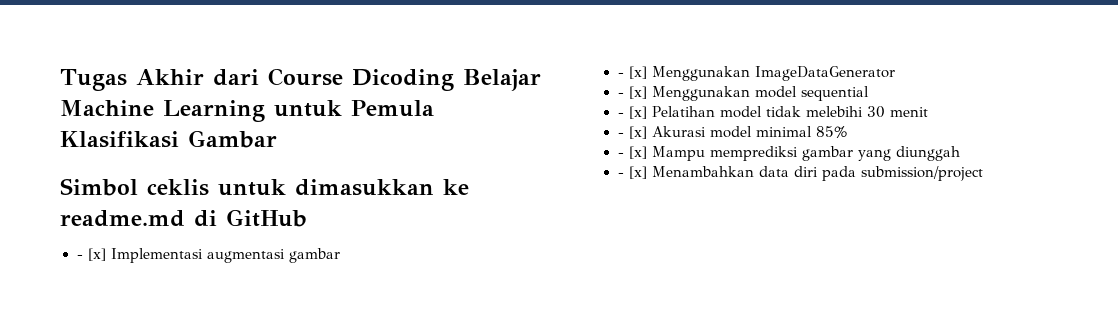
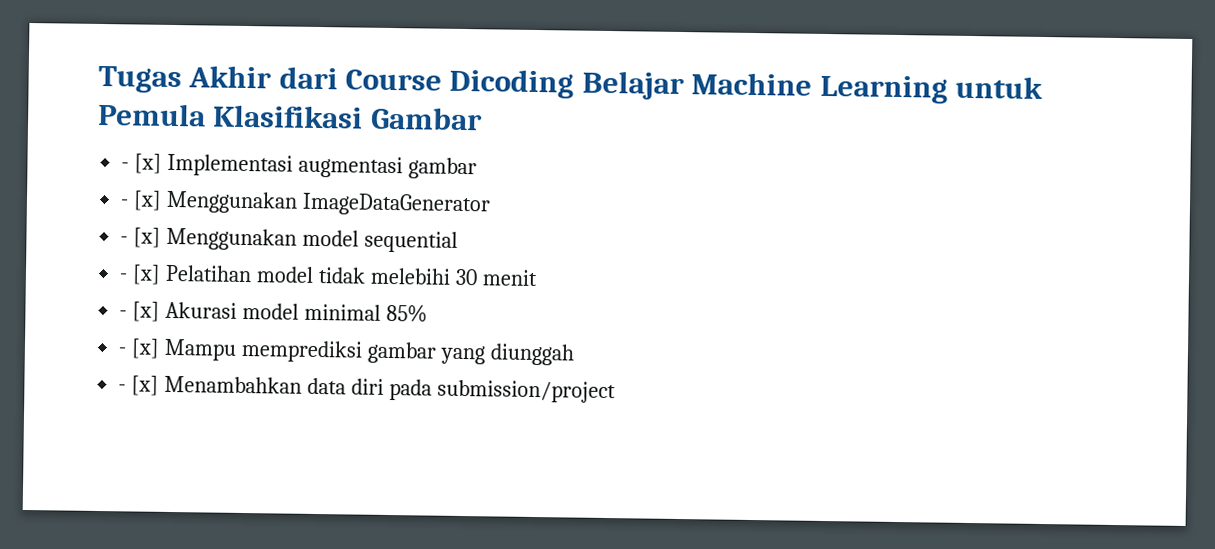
- Simbol ceklis untuk dimasukkan ke readme.md di GitHub

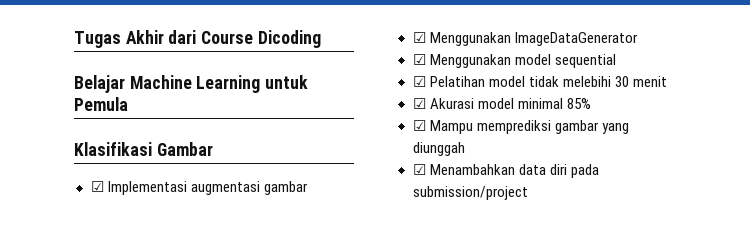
- Tugas Akhir dari Course Dicoding Belajar Machine Learning untuk Pemula Klasifikasi Gambar
+ Tugas Akhir dari Course Dicoding
+ Belajar Machine Learning untuk Pemula
+ Klasifikasi Gambar
- - [x] Implementasi augmentasi gambar
+ ☑ Implementasi augmentasi gambar
- - [x] Menggunakan ImageDataGenerator
+ ☑ Menggunakan ImageDataGenerator
- - [x] Menggunakan model sequential
+ ☑ Menggunakan model sequential
- - [x] Pelatihan model tidak melebihi 30 menit
+ ☑ Pelatihan model tidak melebihi 30 menit
- - [x] Akurasi model minimal 85%
+ ☑ Akurasi model minimal 85%
- - [x] Mampu memprediksi gambar yang diunggah
+ ☑ Mampu memprediksi gambar yang diunggah
- - [x] Menambahkan data diri pada submission/project
+ ☑ Menambahkan data diri pada submission/project

